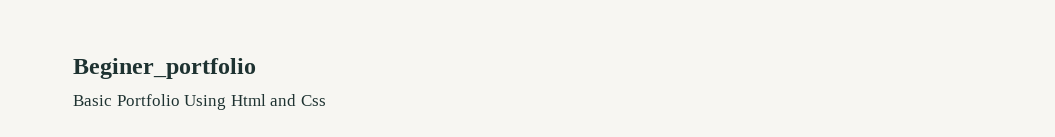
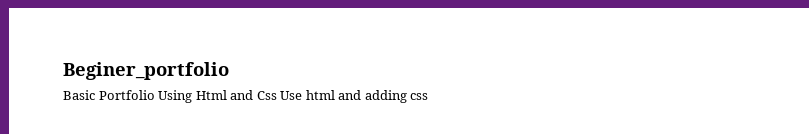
- Basic Portfolio Using Html and Css
+ Basic Portfolio Using Html and Css Use html and adding css

